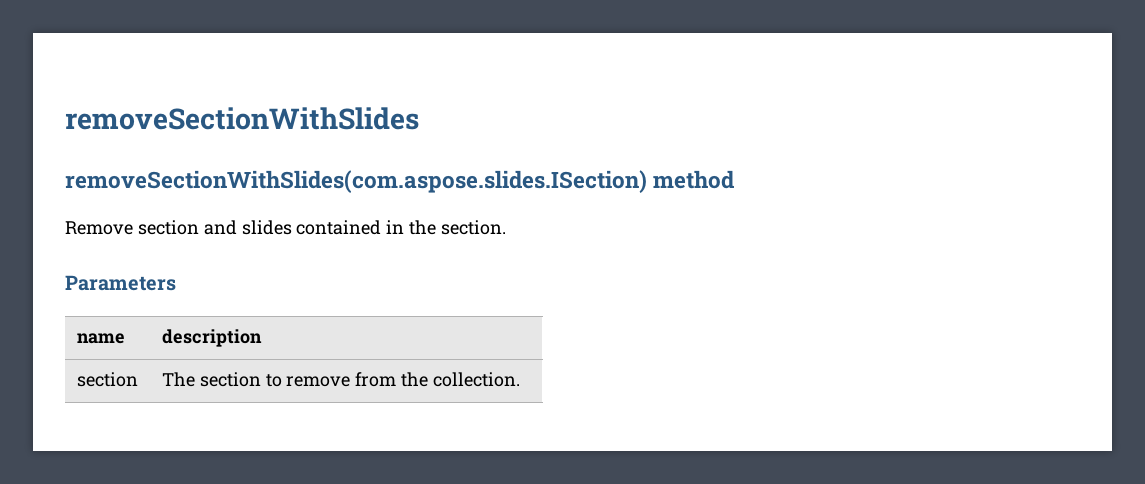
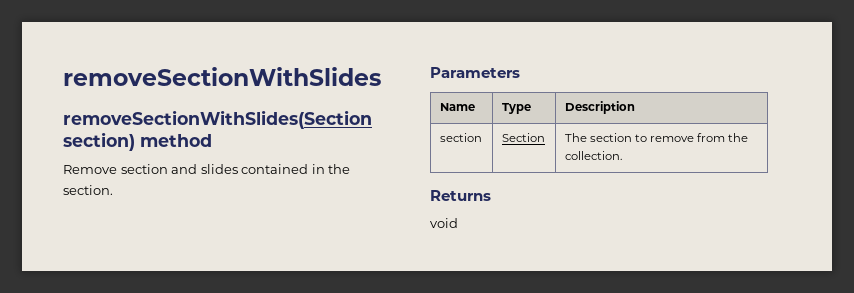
- removeSectionWithSlides(com.aspose.slides.ISection) method
+ removeSectionWithSlides(Section section) method
- name | description
- section | The section to remove from the collection.
+ Name | Type | Description
+ section | Section | The section to remove from the collection.
+ Returns
+ void

